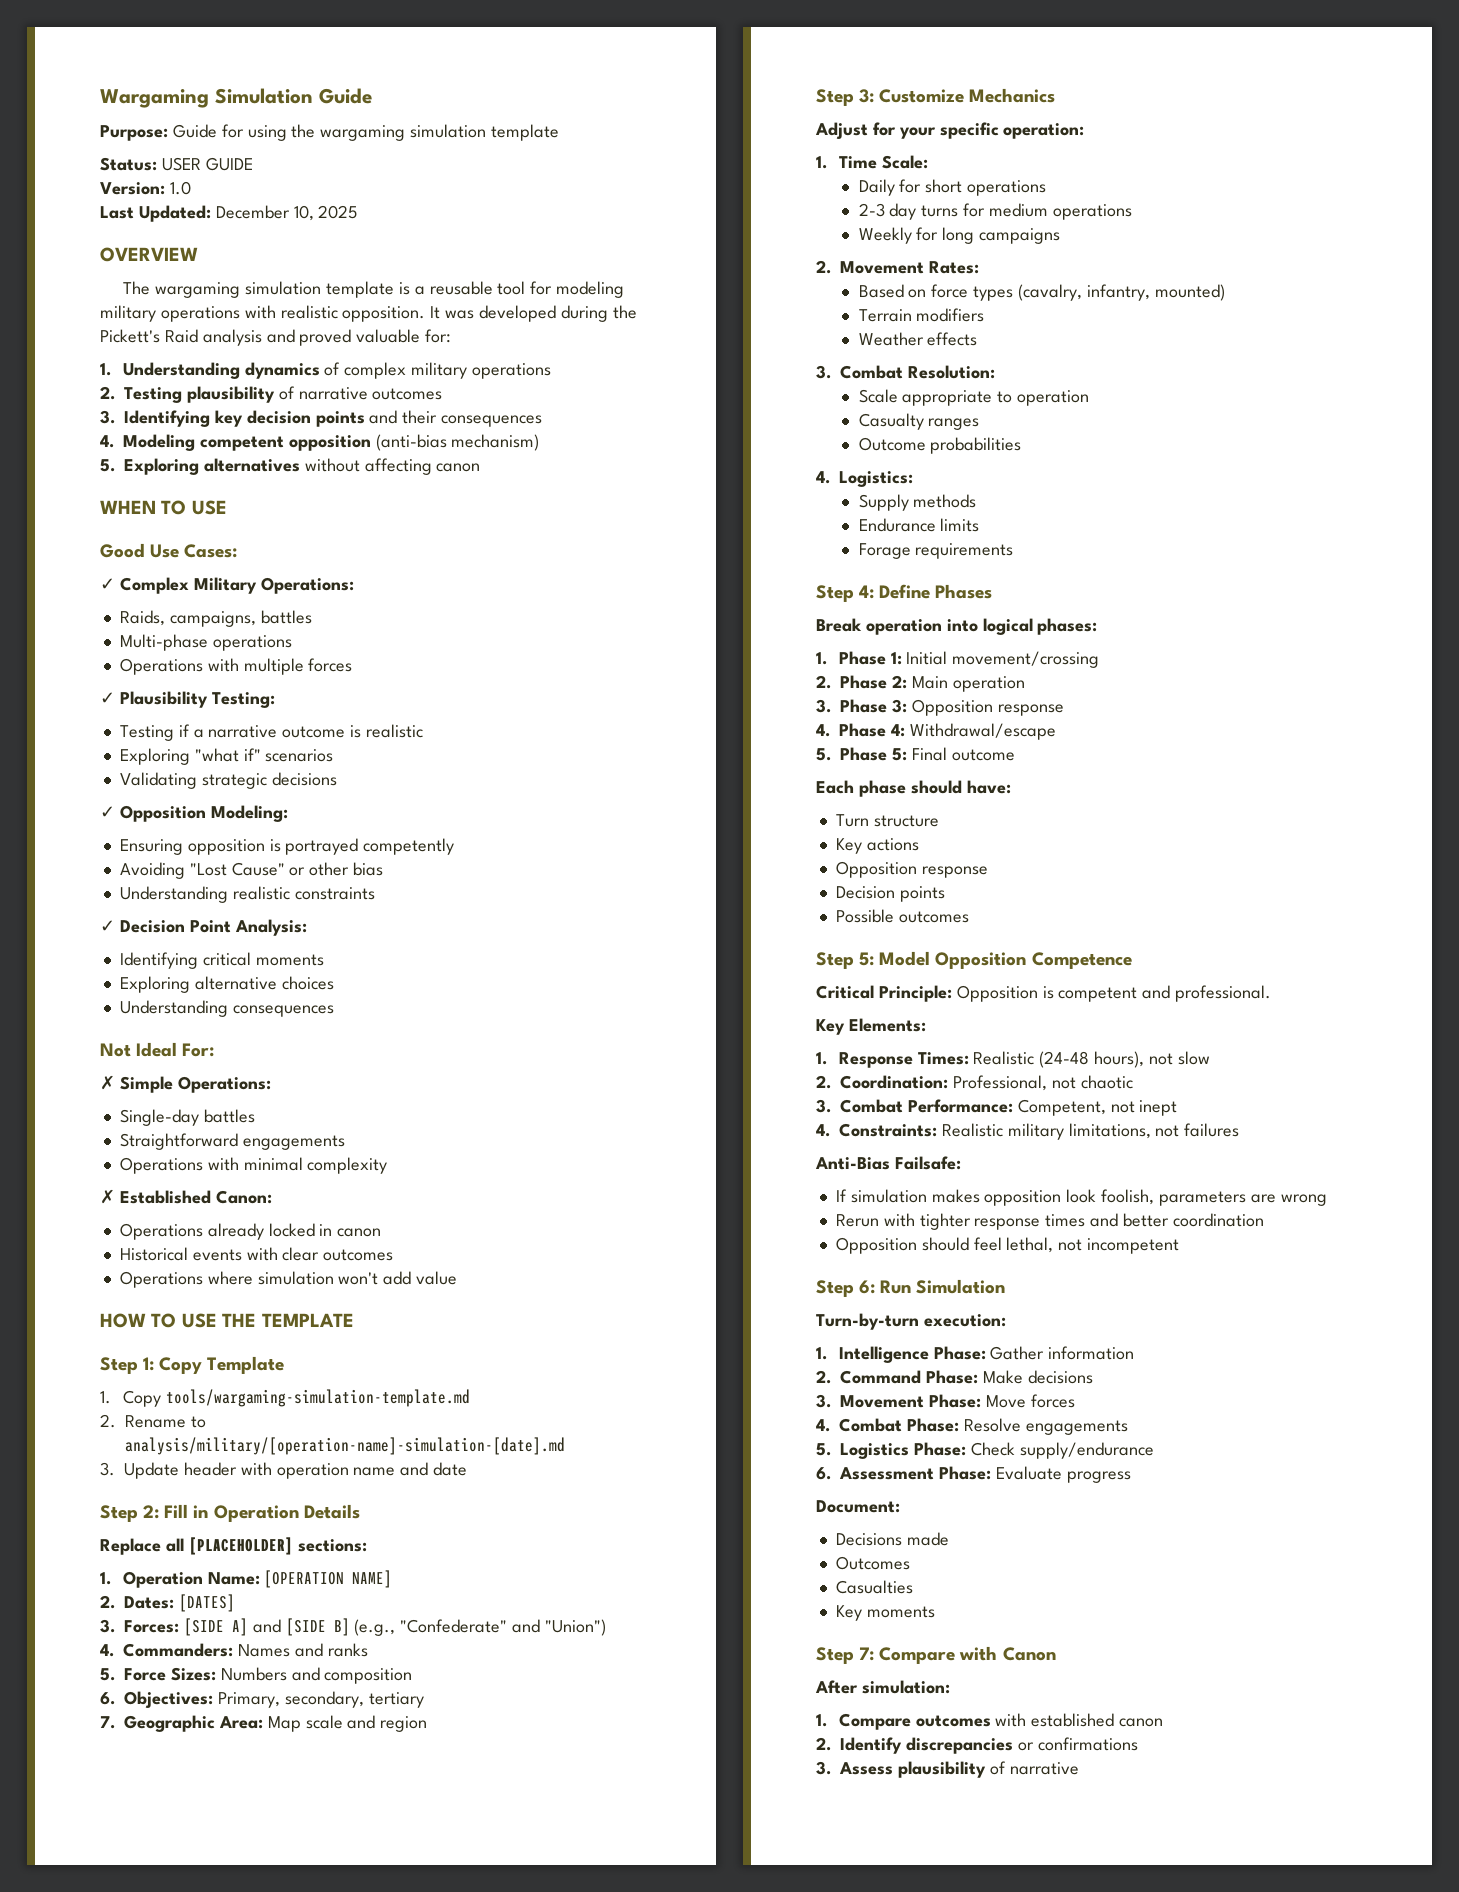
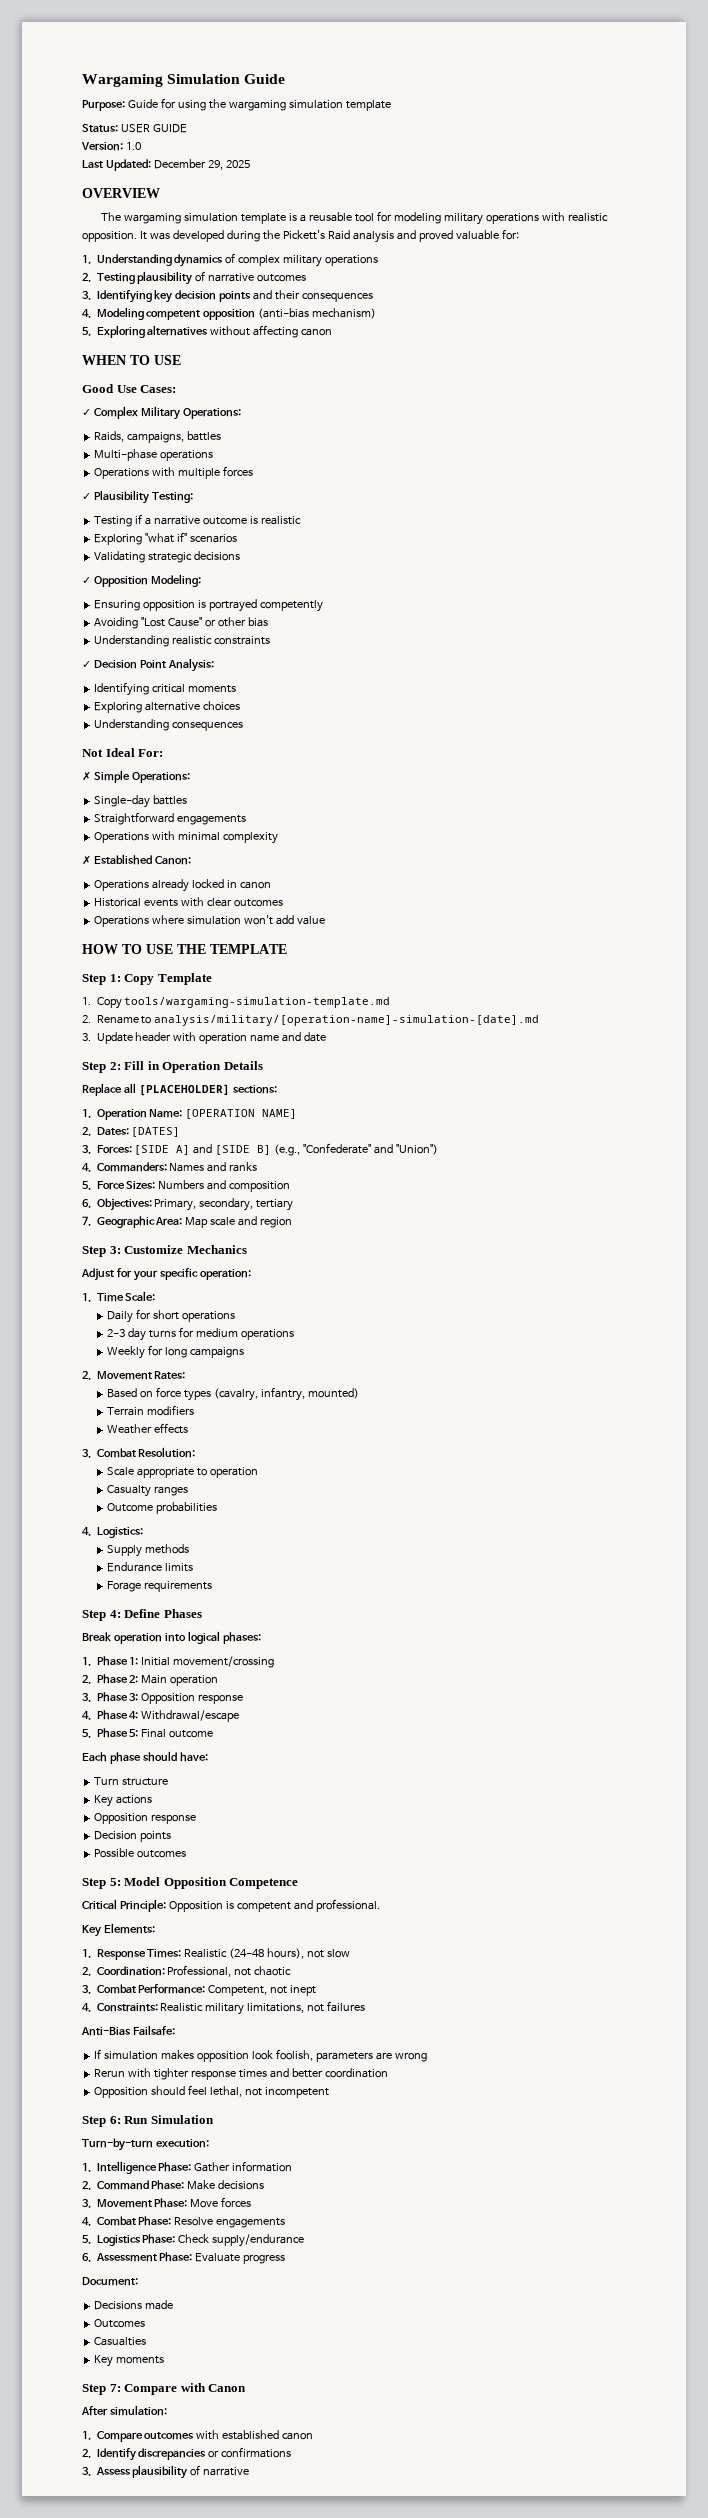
- Last Updated: December 10, 2025
+ Last Updated: December 29, 2025

